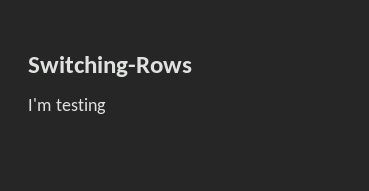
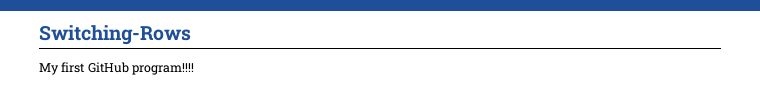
- I'm testing
+ My first GitHub program!!!!

